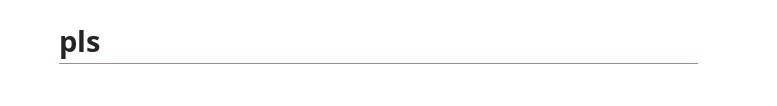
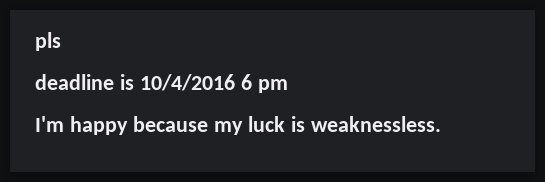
+ deadline is 10/4/2016 6 pm
+ I'm happy because my luck is weaknessless.

